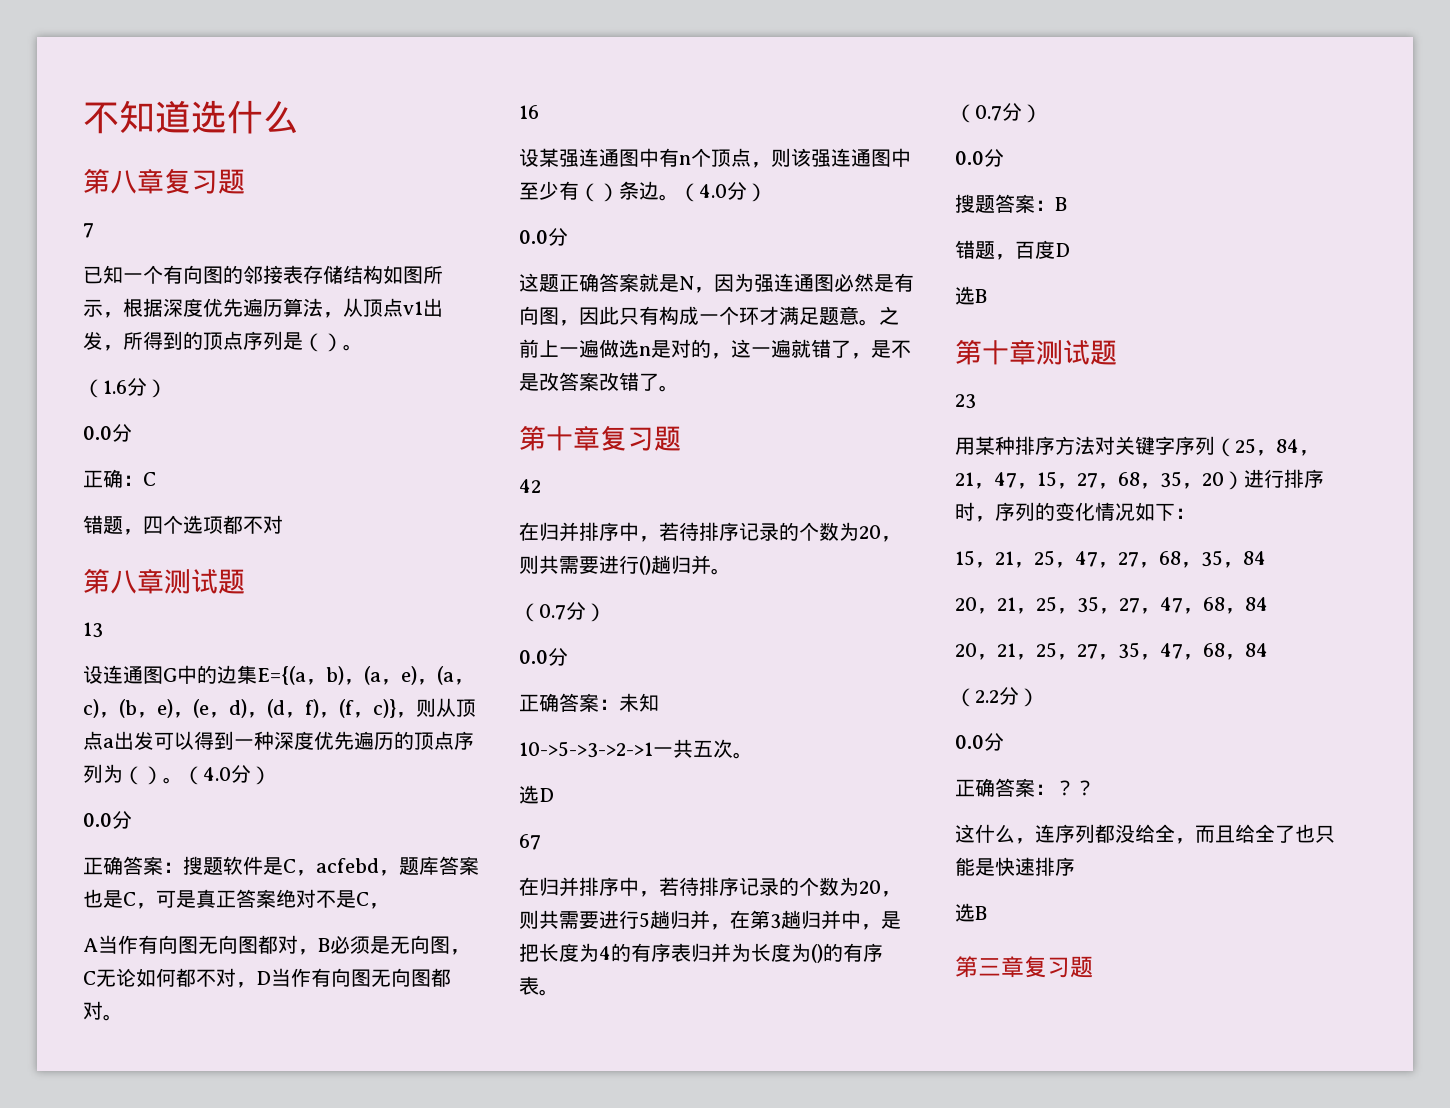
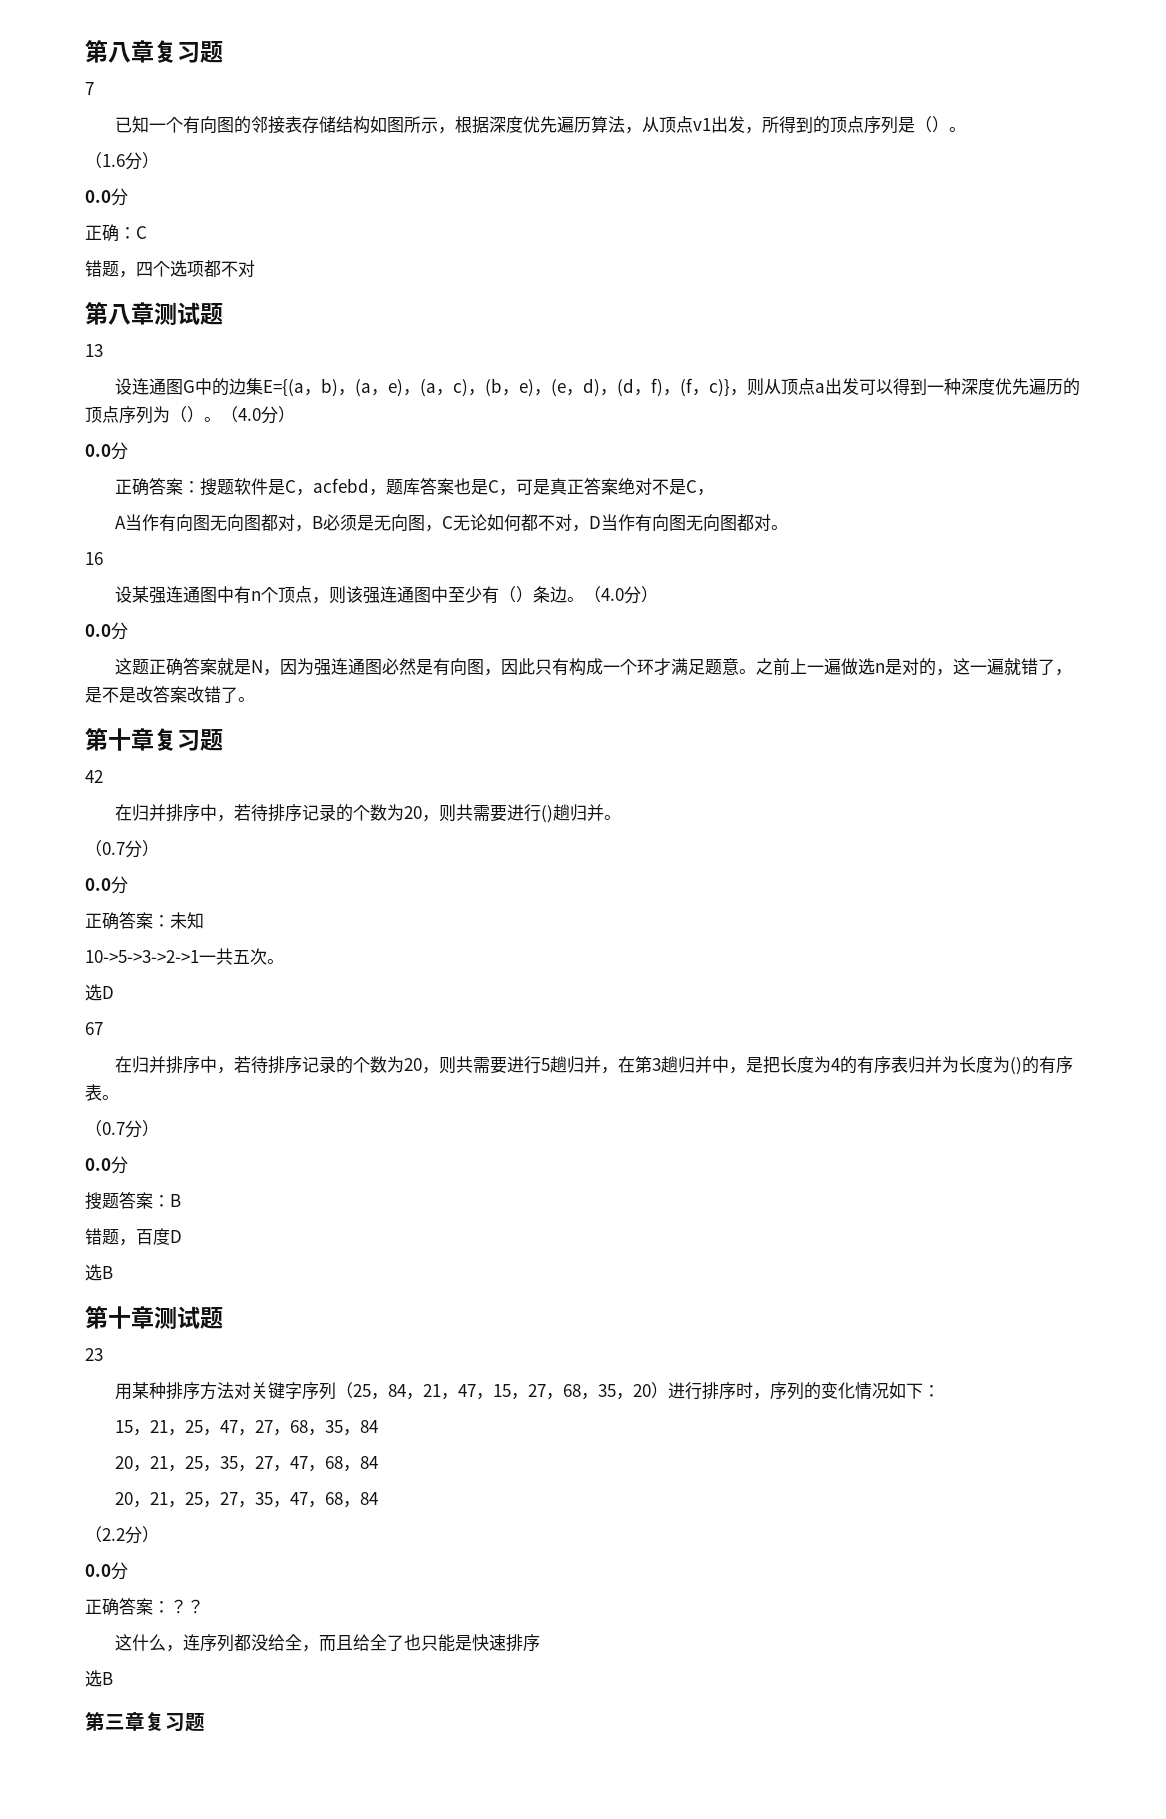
- 不知道选什么

